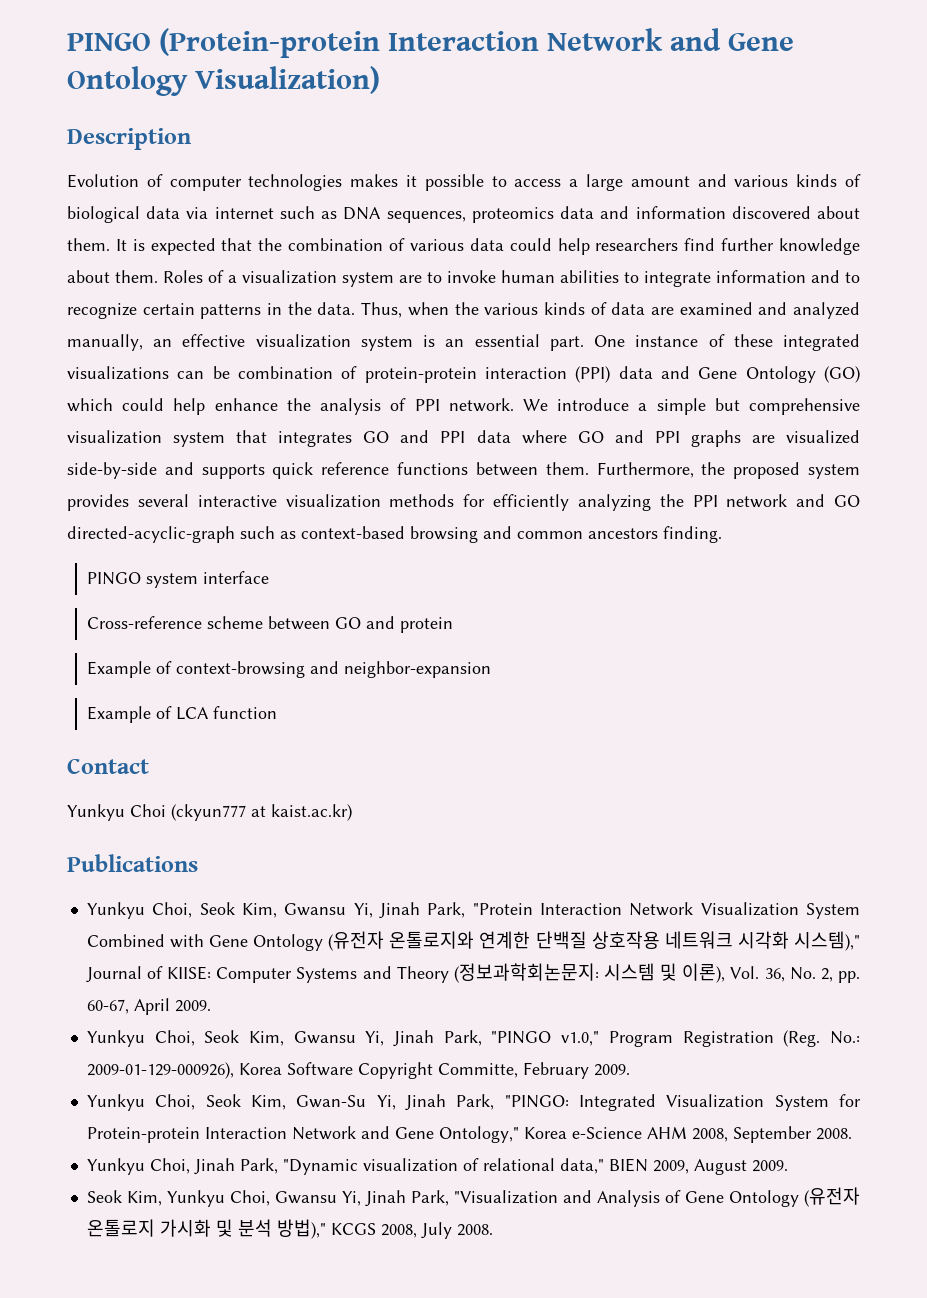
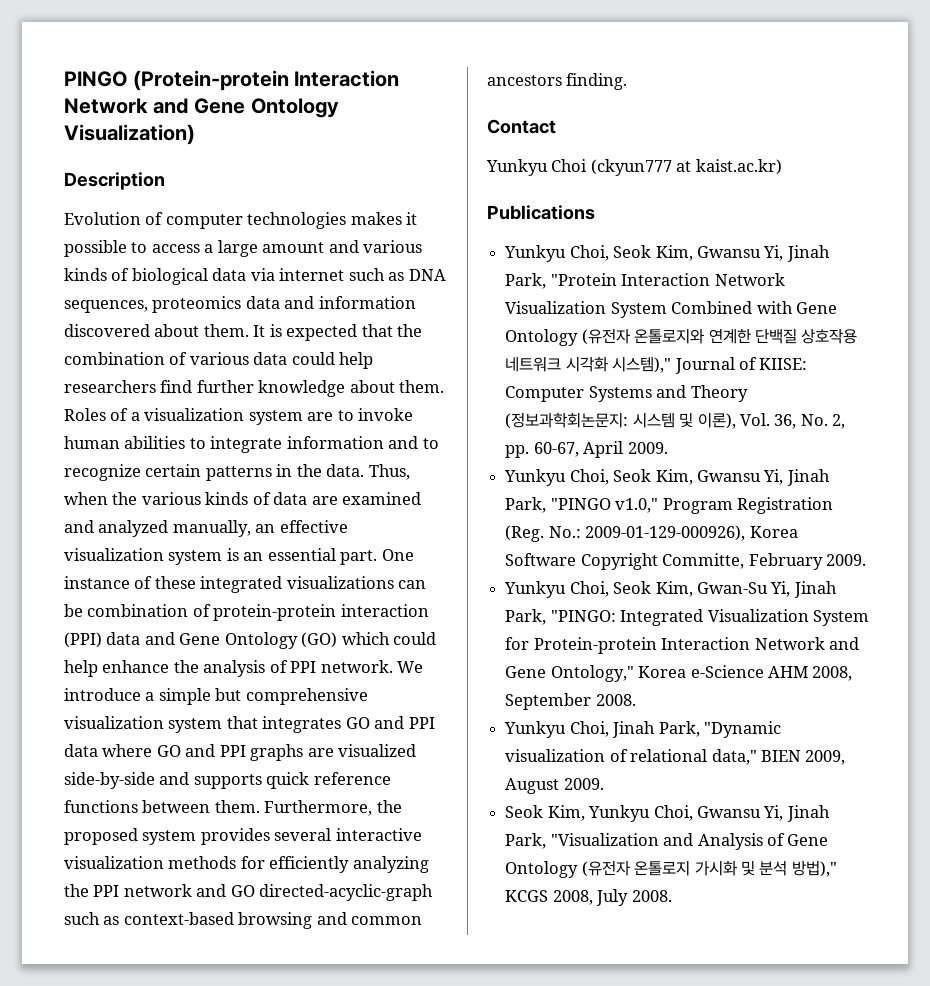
- PINGO system interface
- Cross-reference scheme between GO and protein
- Example of context-browsing and neighbor-expansion
- Example of LCA function

